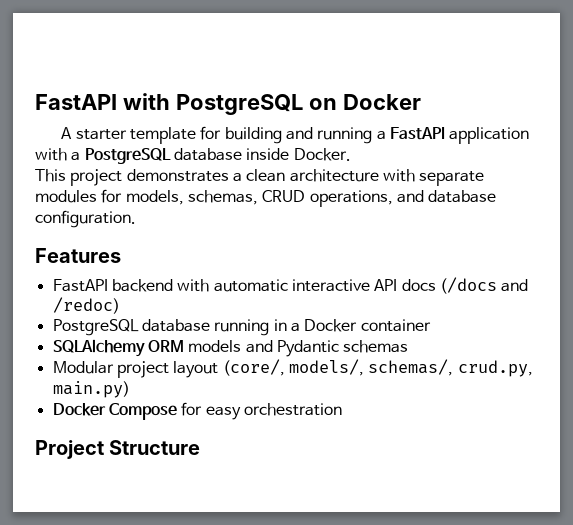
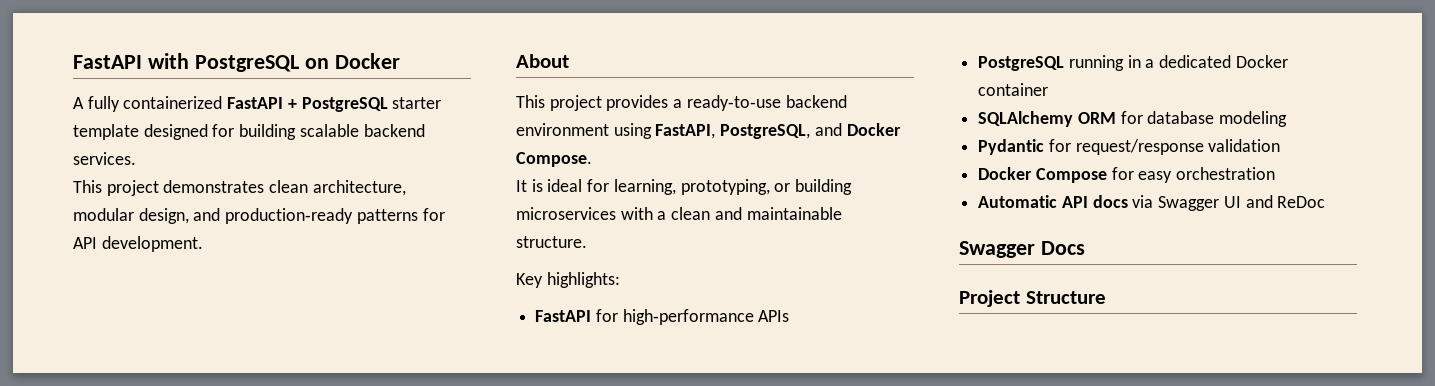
- A starter template for building and running a FastAPI application with a PostgreSQL database inside Docker.
- This project demonstrates a clean architecture with separate modules for models, schemas, CRUD operations, and database configuration.
- Features
- FastAPI backend with automatic interactive API docs (/docs and /redoc)
- PostgreSQL database running in a Docker container
+ A fully containerized FastAPI + PostgreSQL starter template designed for building scalable backend services.
+ This project demonstrates clean architecture, modular design, and production‑ready patterns for API development.
+ About
+ This project provides a ready‑to‑use backend environment using FastAPI, PostgreSQL, and Docker Compose.
+ It is ideal for learning, prototyping, or building microservices with a clean and maintainable structure.
+ Key highlights:
+ FastAPI for high‑performance APIs
+ PostgreSQL running in a dedicated Docker container
- SQLAlchemy ORM models and Pydantic schemas
- Modular project layout (core/, models/, schemas/, crud.py, main.py)
+ SQLAlchemy ORM for database modeling
+ Pydantic for request/response validation
+ Automatic API docs via Swagger UI and ReDoc
+ Swagger Docs

